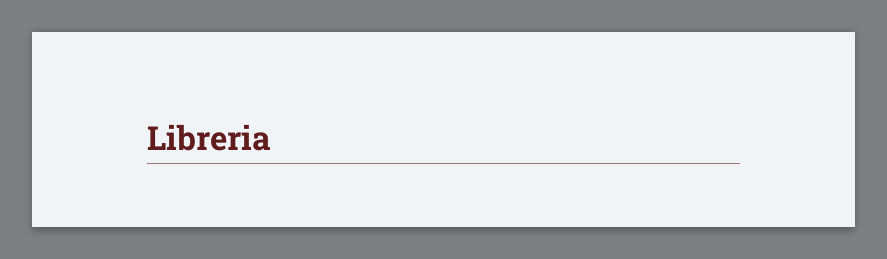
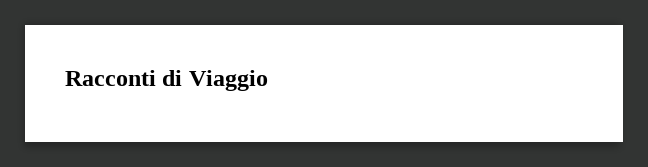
- Libreria
+ Racconti di Viaggio

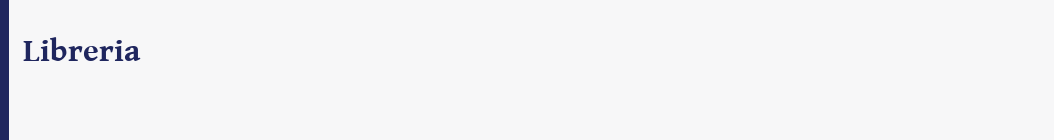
- Racconti di Viaggio
+ Libreria

